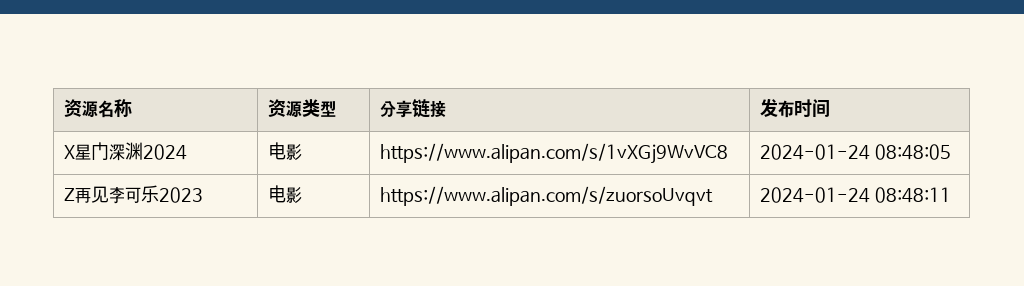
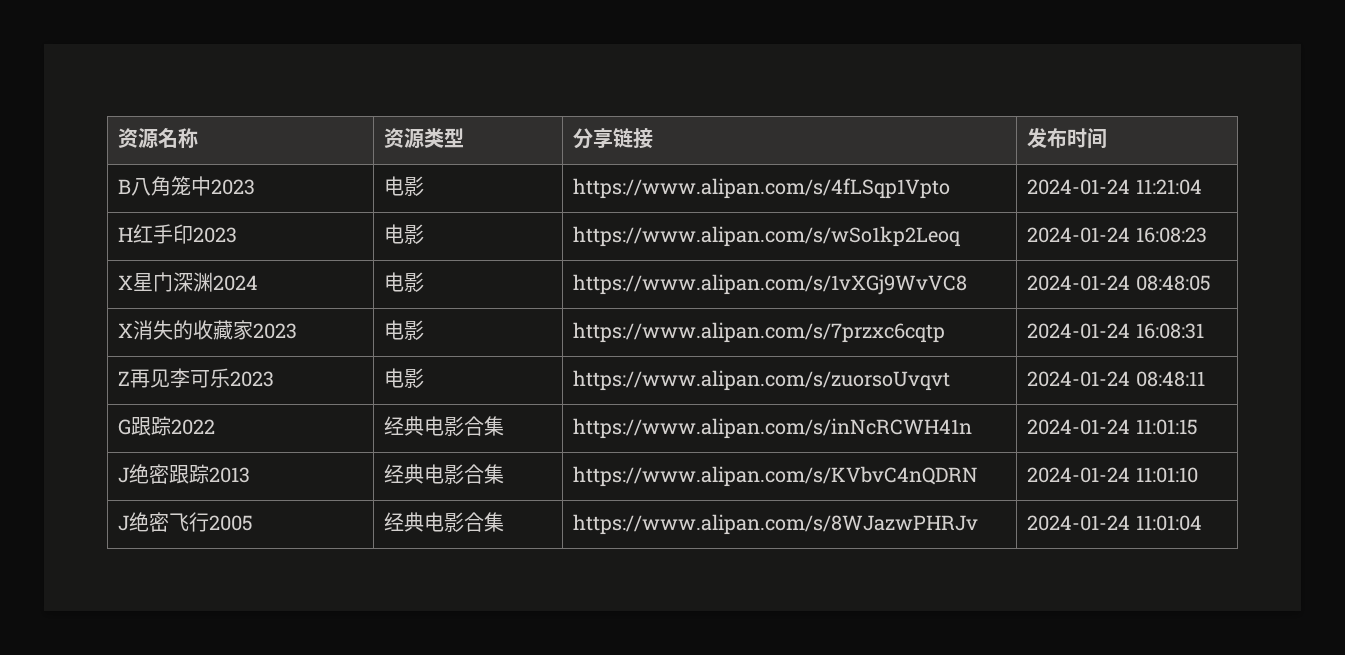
+ B八角笼中2023 | 电影 | https://www.alipan.com/s/4fLSqp1Vpto | 2024-01-24 11:21:04
+ H红手印2023 | 电影 | https://www.alipan.com/s/wSo1kp2Leoq | 2024-01-24 16:08:23
+ X消失的收藏家2023 | 电影 | https://www.alipan.com/s/7przxc6cqtp | 2024-01-24 16:08:31
+ G跟踪2022 | 经典电影合集 | https://www.alipan.com/s/inNcRCWH41n | 2024-01-24 11:01:15
+ J绝密跟踪2013 | 经典电影合集 | https://www.alipan.com/s/KVbvC4nQDRN | 2024-01-24 11:01:10
+ J绝密飞行2005 | 经典电影合集 | https://www.alipan.com/s/8WJazwPHRJv | 2024-01-24 11:01:04

